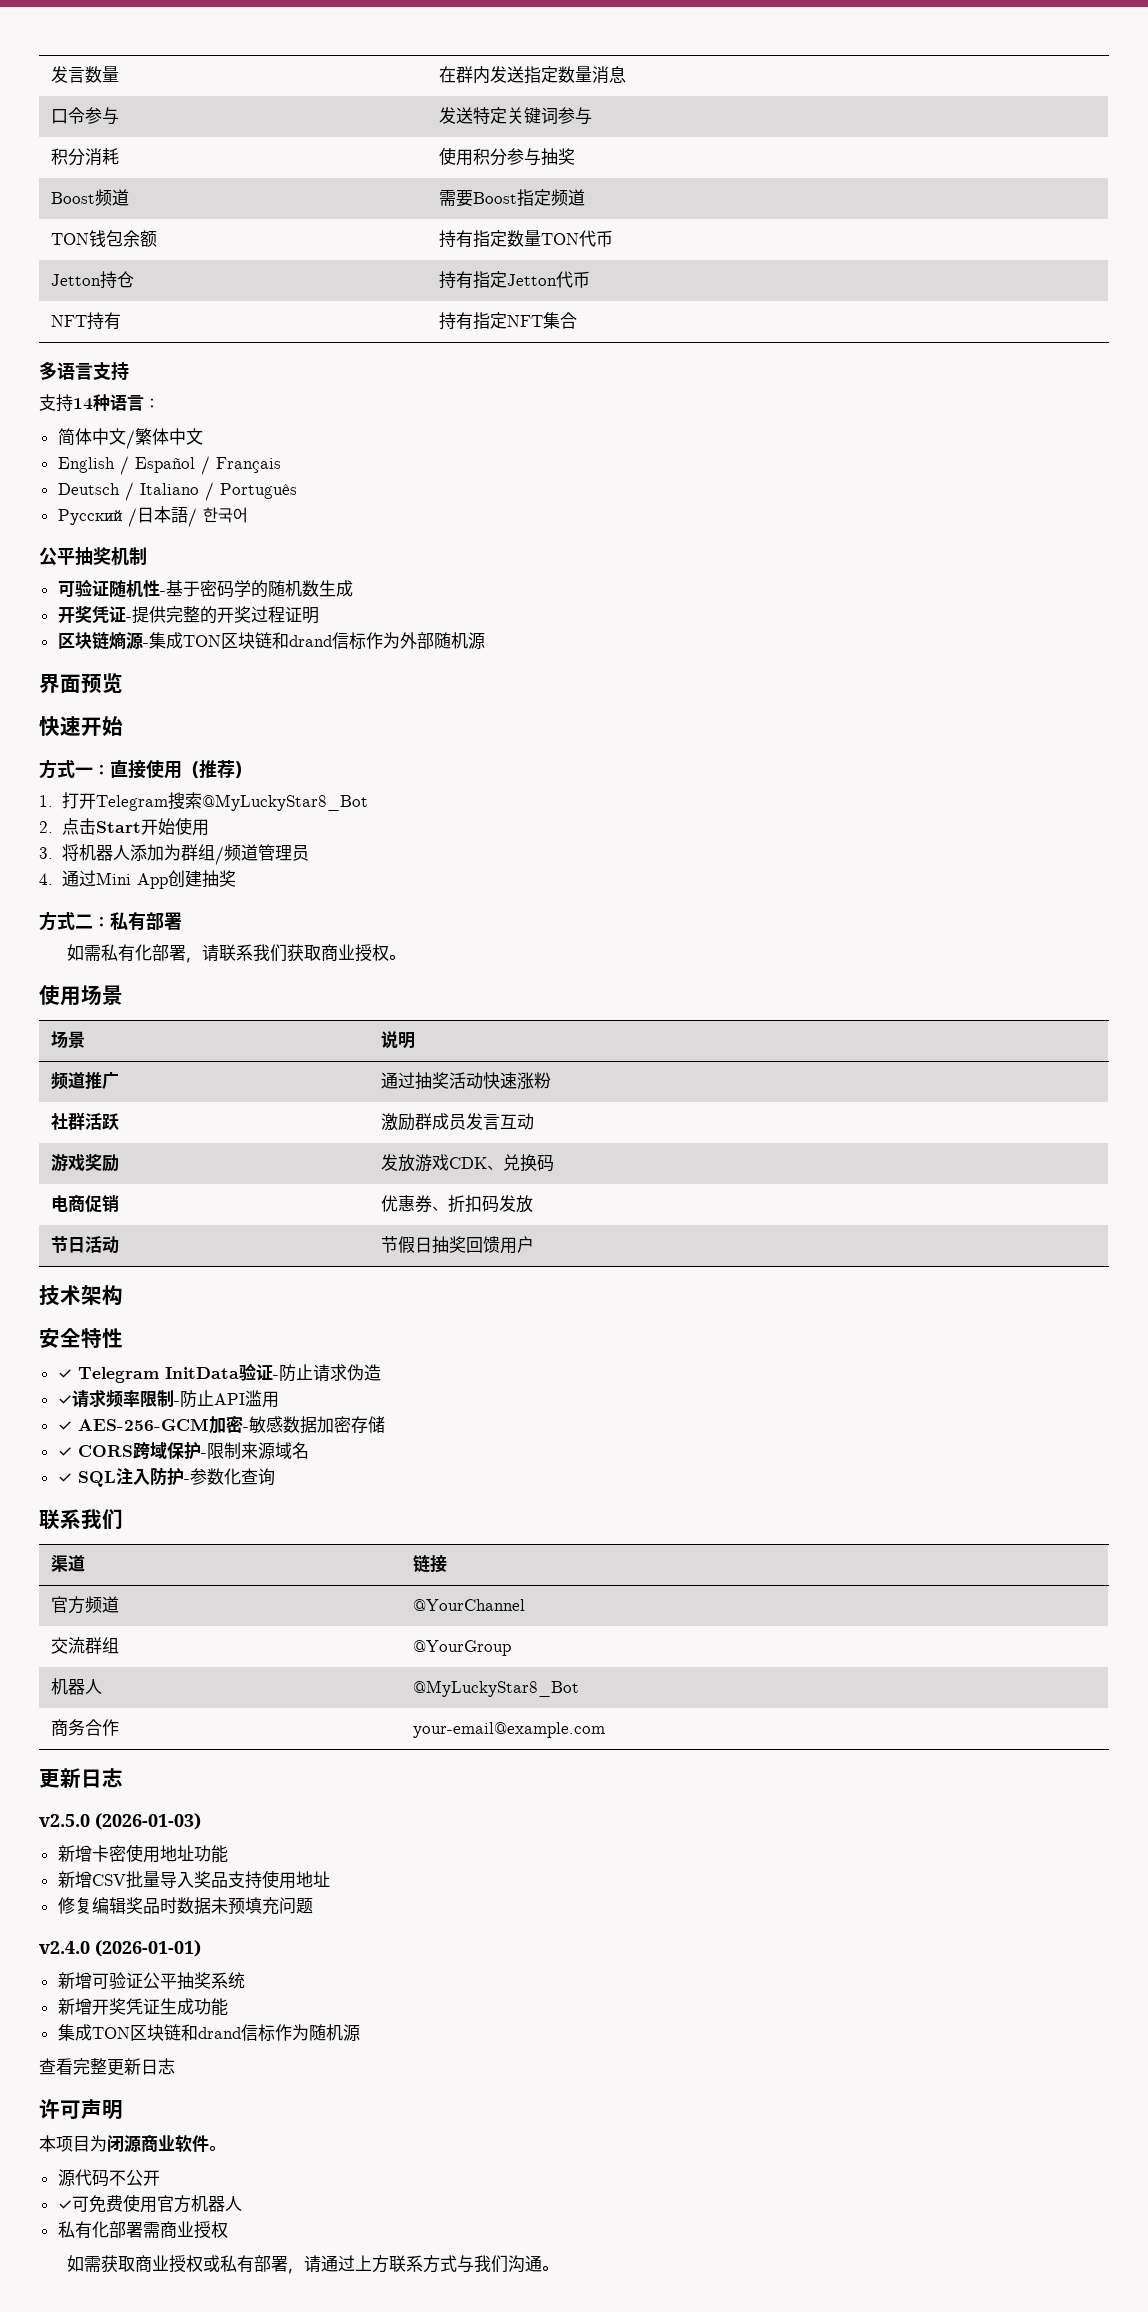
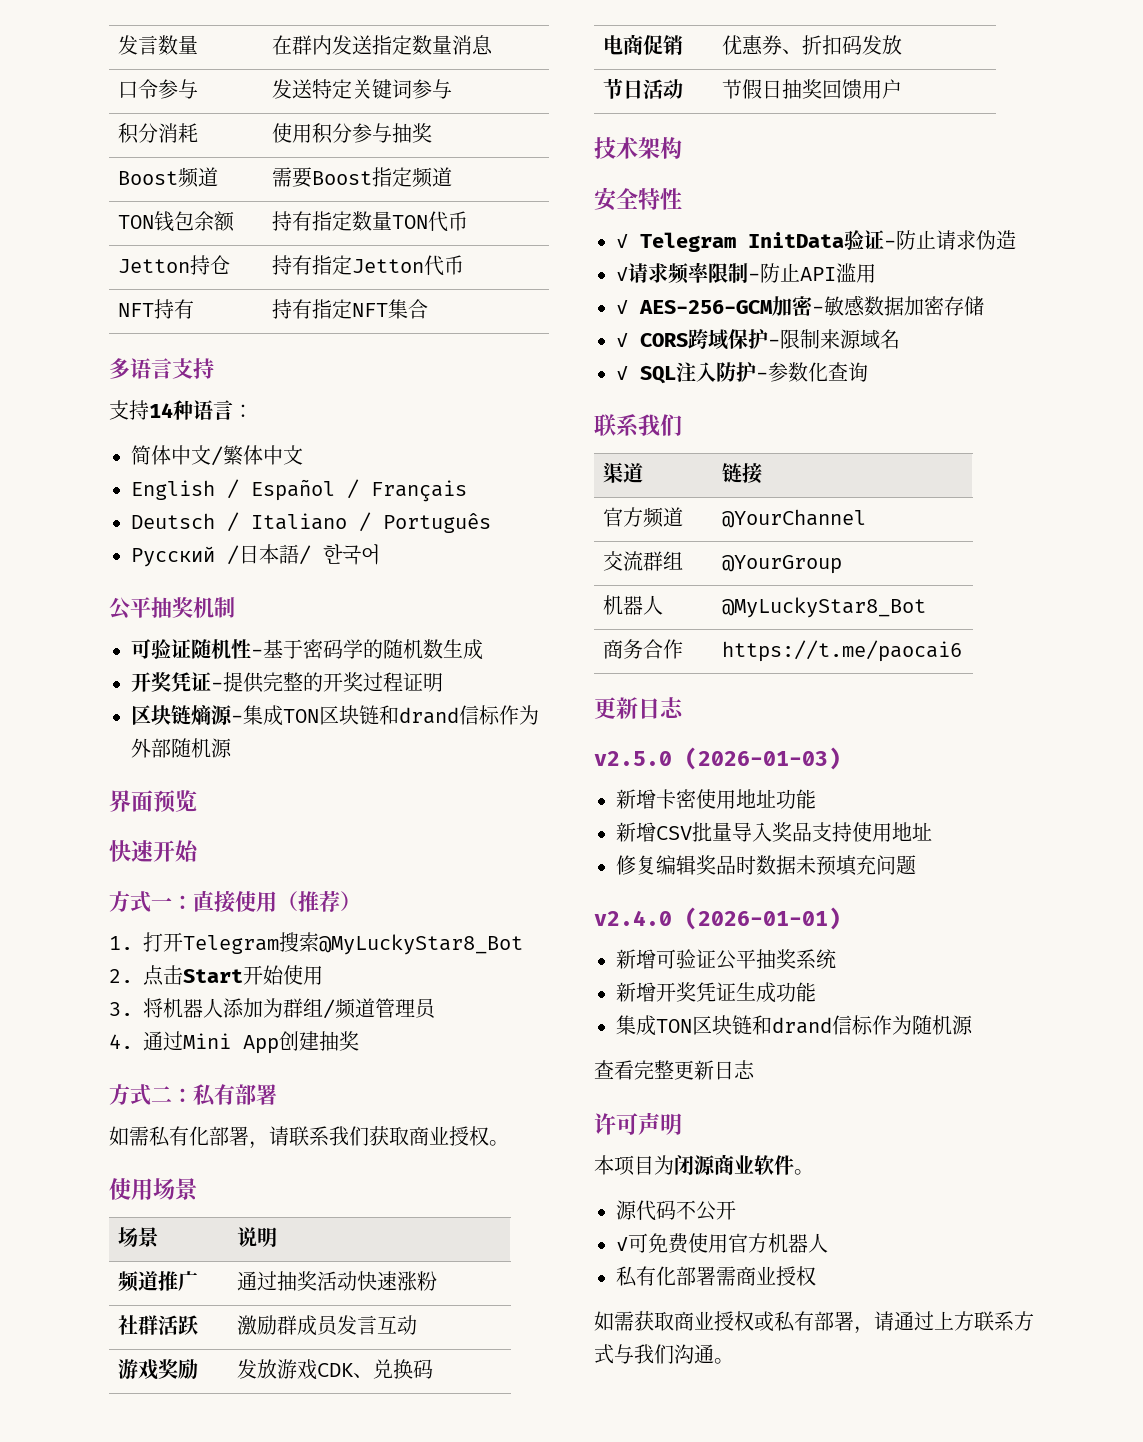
- 商务合作 | your-email@example.com
+ 商务合作 | https://t.me/paocai6

